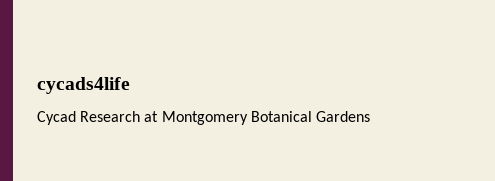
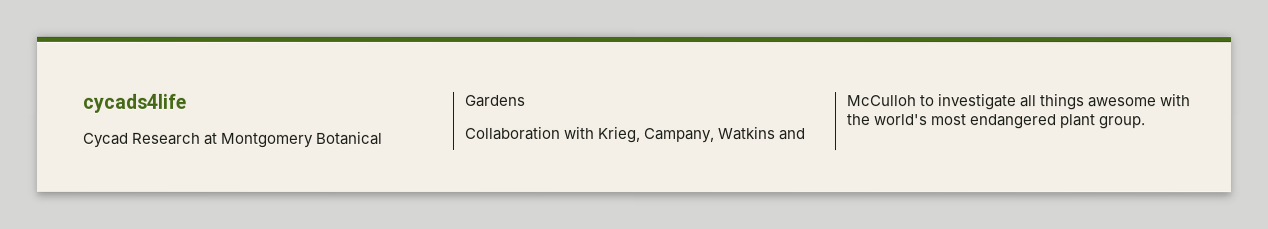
+ Collaboration with Krieg, Campany, Watkins and McCulloh to investigate all things awesome with the world's most endangered plant group.

